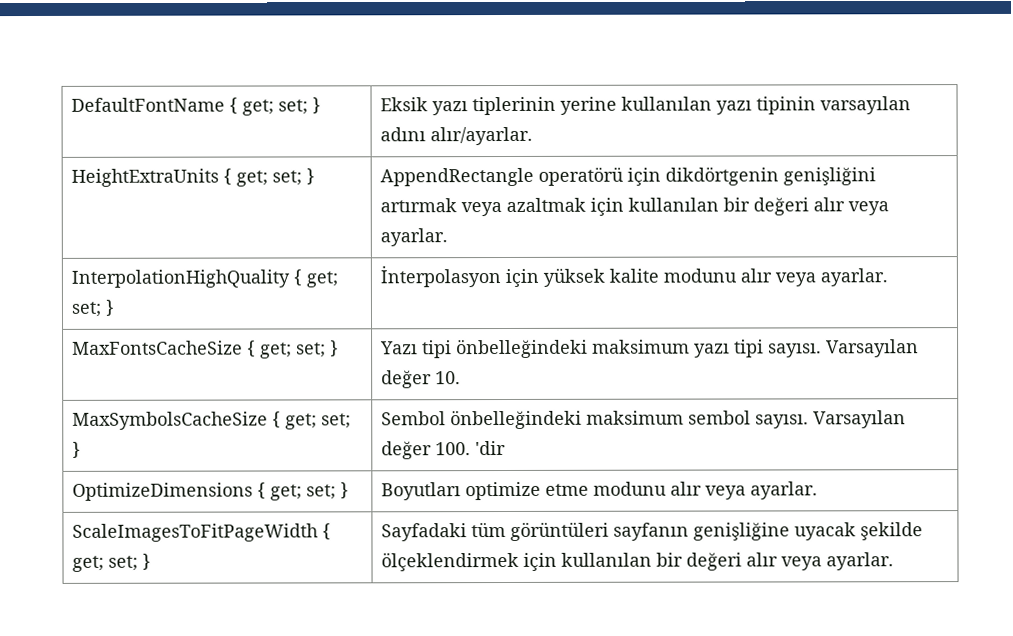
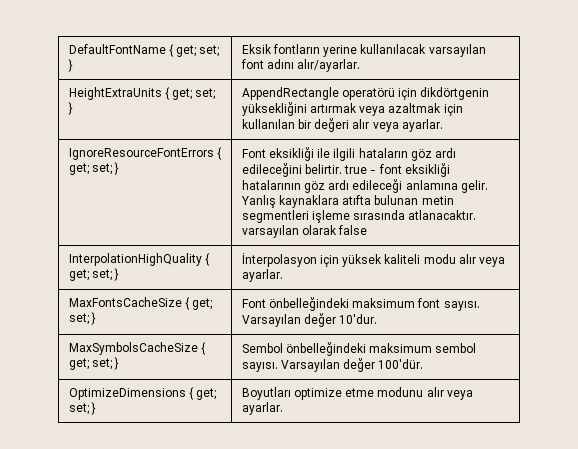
- DefaultFontName { get; set; } | Eksik yazı tiplerinin yerine kullanılan yazı tipinin varsayılan adını alır/ayarlar.
+ DefaultFontName { get; set; } | Eksik fontların yerine kullanılacak varsayılan font adını alır/ayarlar.
- HeightExtraUnits { get; set; } | AppendRectangle operatörü için dikdörtgenin genişliğini artırmak veya azaltmak için kullanılan bir değeri alır veya ayarlar.
+ HeightExtraUnits { get; set; } | AppendRectangle operatörü için dikdörtgenin yüksekliğini artırmak veya azaltmak için kullanılan bir değeri alır veya ayarlar.
+ IgnoreResourceFontErrors { get; set; } | Font eksikliği ile ilgili hataların göz ardı edileceğini belirtir. true - font eksikliği hatalarının göz ardı edileceği anlamına gelir. Yanlış kaynaklara atıfta bulunan metin segmentleri işleme sırasında atlanacaktır. varsayılan olarak false
- InterpolationHighQuality { get; set; } | İnterpolasyon için yüksek kalite modunu alır veya ayarlar.
+ InterpolationHighQuality { get; set; } | İnterpolasyon için yüksek kaliteli modu alır veya ayarlar.
- MaxFontsCacheSize { get; set; } | Yazı tipi önbelleğindeki maksimum yazı tipi sayısı. Varsayılan değer 10.
+ MaxFontsCacheSize { get; set; } | Font önbelleğindeki maksimum font sayısı. Varsayılan değer 10'dur.
- MaxSymbolsCacheSize { get; set; } | Sembol önbelleğindeki maksimum sembol sayısı. Varsayılan değer 100. 'dir
+ MaxSymbolsCacheSize { get; set; } | Sembol önbelleğindeki maksimum sembol sayısı. Varsayılan değer 100'dür.
- ScaleImagesToFitPageWidth { get; set; } | Sayfadaki tüm görüntüleri sayfanın genişliğine uyacak şekilde ölçeklendirmek için kullanılan bir değeri alır veya ayarlar.

